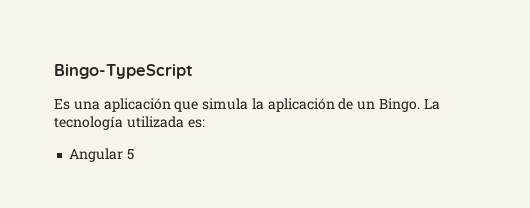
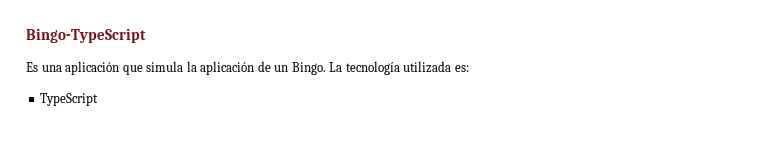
- Angular 5
+ TypeScript

